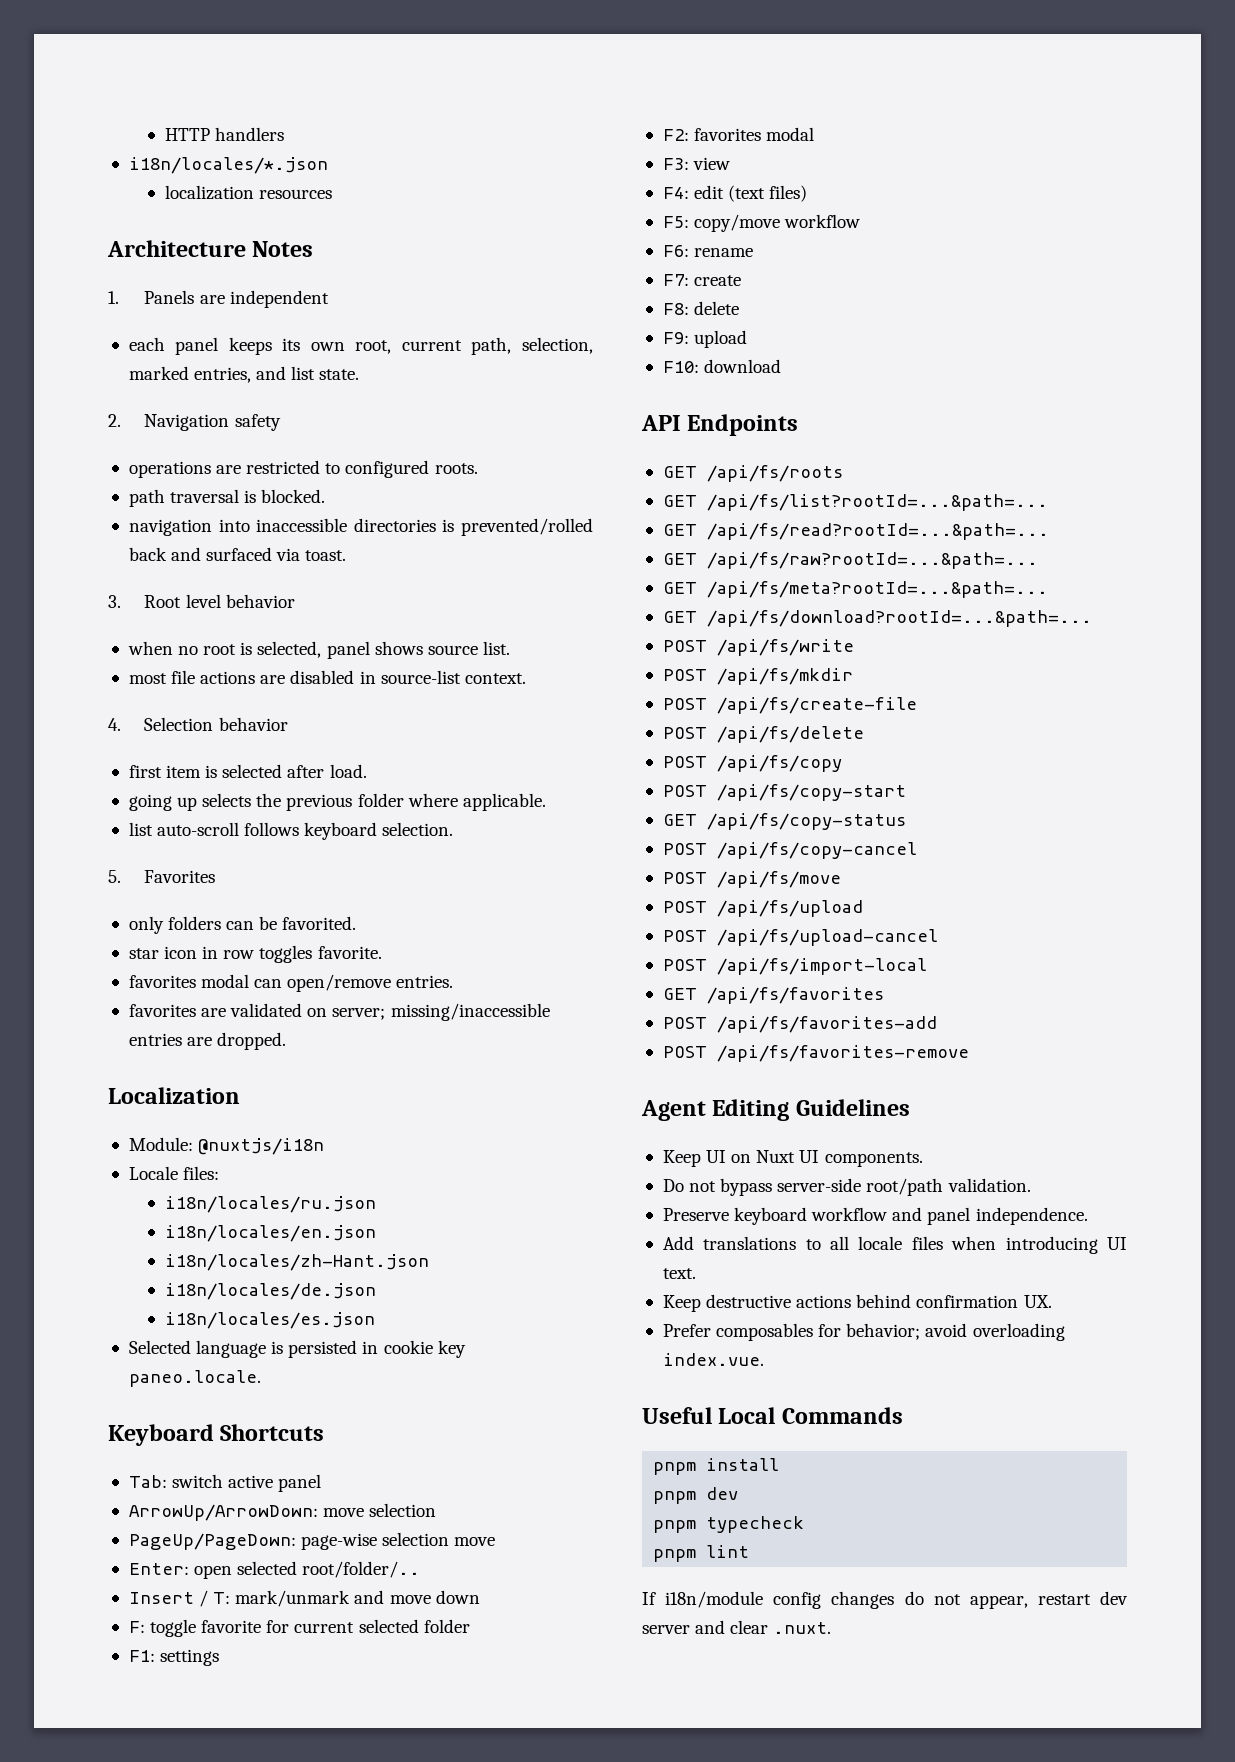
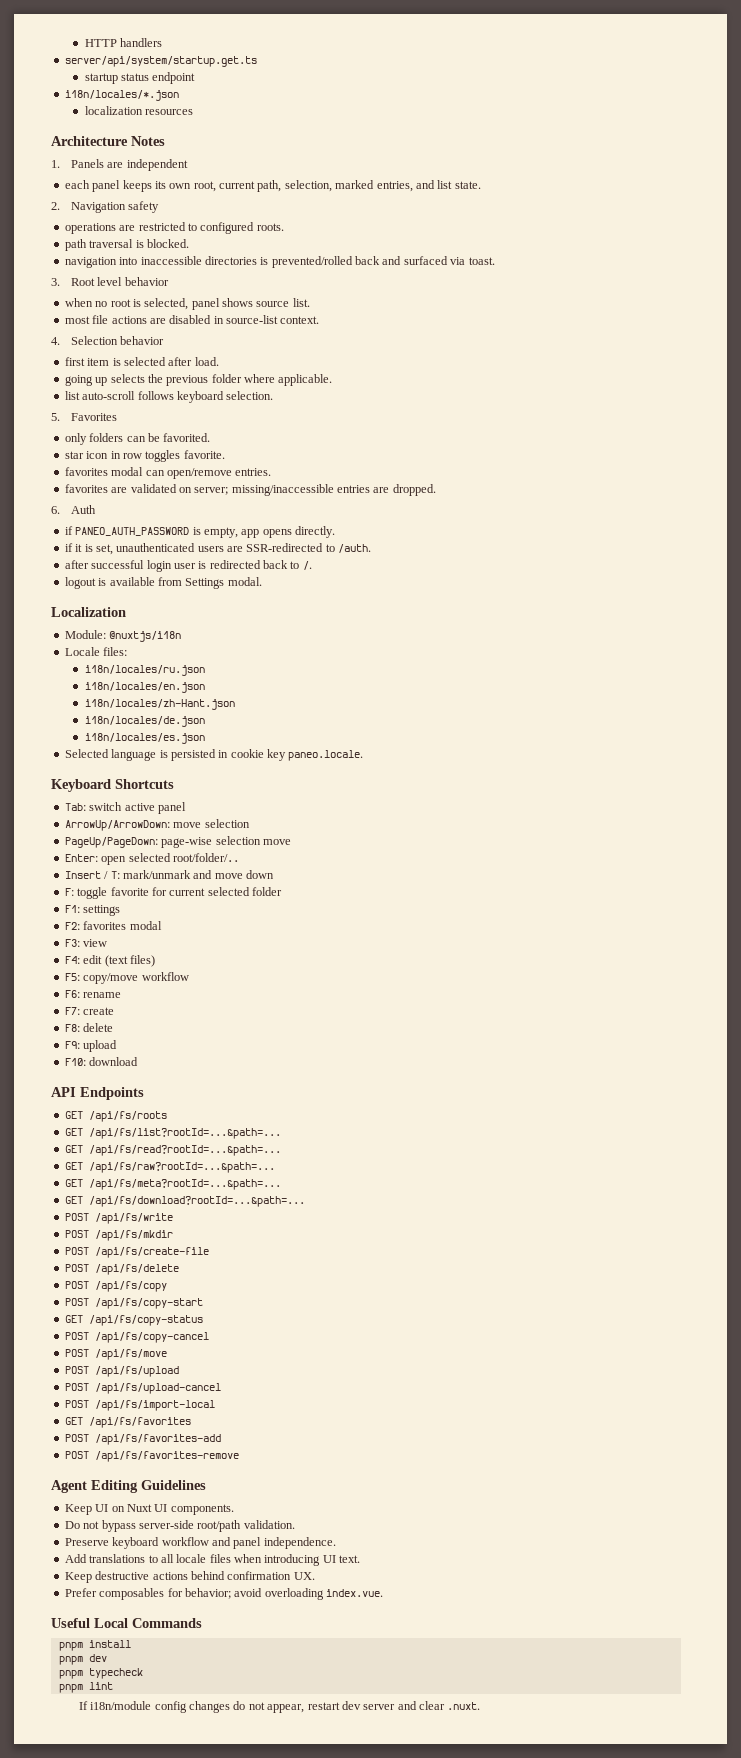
+ server/api/system/startup.get.ts
+ startup status endpoint
+ 6. Auth
+ if PANEO_AUTH_PASSWORD is empty, app opens directly.
+ if it is set, unauthenticated users are SSR-redirected to /auth.
+ after successful login user is redirected back to /.
+ logout is available from Settings modal.

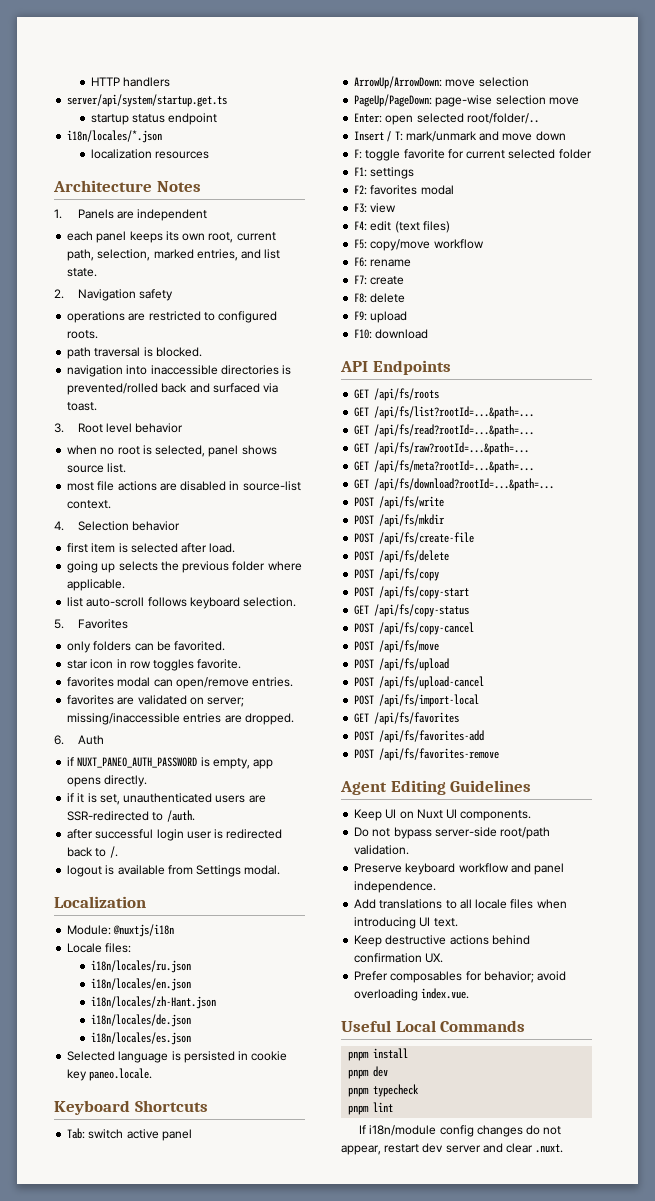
- if PANEO_AUTH_PASSWORD is empty, app opens directly.
+ if NUXT_PANEO_AUTH_PASSWORD is empty, app opens directly.

